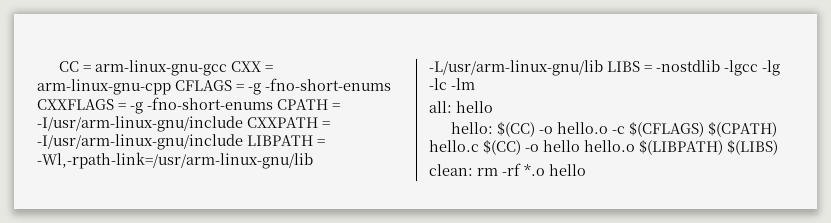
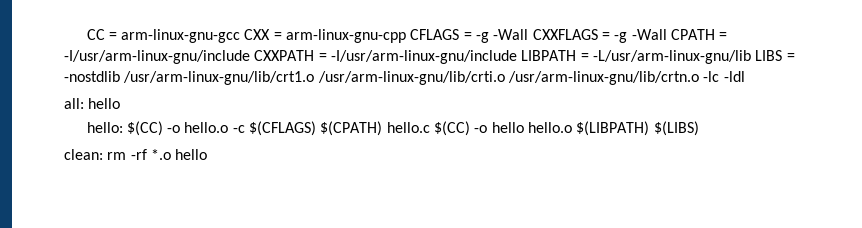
- CC = arm-linux-gnu-gcc CXX = arm-linux-gnu-cpp CFLAGS = -g -fno-short-enums CXXFLAGS = -g -fno-short-enums CPATH = -I/usr/arm-linux-gnu/include CXXPATH = -I/usr/arm-linux-gnu/include LIBPATH = -Wl,-rpath-link=/usr/arm-linux-gnu/lib -L/usr/arm-linux-gnu/lib LIBS = -nostdlib -lgcc -lg -lc -lm
+ CC = arm-linux-gnu-gcc CXX = arm-linux-gnu-cpp CFLAGS = -g -Wall CXXFLAGS = -g -Wall CPATH = -I/usr/arm-linux-gnu/include CXXPATH = -I/usr/arm-linux-gnu/include LIBPATH = -L/usr/arm-linux-gnu/lib LIBS = -nostdlib /usr/arm-linux-gnu/lib/crt1.o /usr/arm-linux-gnu/lib/crti.o /usr/arm-linux-gnu/lib/crtn.o -lc -ldl

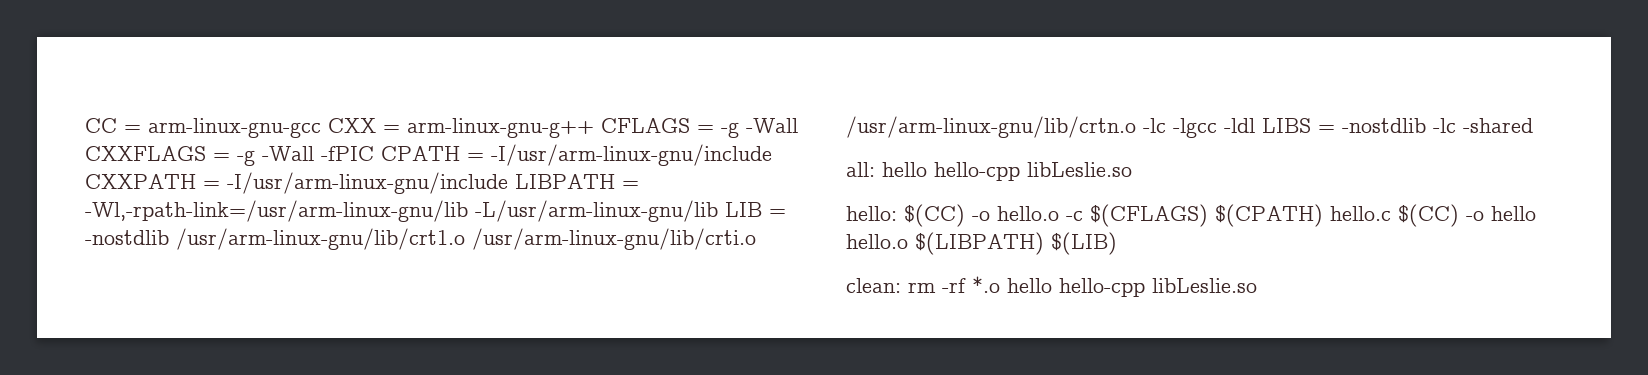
- CC = arm-linux-gnu-gcc CXX = arm-linux-gnu-cpp CFLAGS = -g -Wall CXXFLAGS = -g -Wall CPATH = -I/usr/arm-linux-gnu/include CXXPATH = -I/usr/arm-linux-gnu/include LIBPATH = -L/usr/arm-linux-gnu/lib LIBS = -nostdlib /usr/arm-linux-gnu/lib/crt1.o /usr/arm-linux-gnu/lib/crti.o /usr/arm-linux-gnu/lib/crtn.o -lc -ldl
+ CC = arm-linux-gnu-gcc CXX = arm-linux-gnu-g++ CFLAGS = -g -Wall CXXFLAGS = -g -Wall -fPIC CPATH = -I/usr/arm-linux-gnu/include CXXPATH = -I/usr/arm-linux-gnu/include LIBPATH = -Wl,-rpath-link=/usr/arm-linux-gnu/lib -L/usr/arm-linux-gnu/lib LIB = -nostdlib /usr/arm-linux-gnu/lib/crt1.o /usr/arm-linux-gnu/lib/crti.o /usr/arm-linux-gnu/lib/crtn.o -lc -lgcc -ldl LIBS = -nostdlib -lc -shared
- all: hello
+ all: hello hello-cpp libLeslie.so
- hello: $(CC) -o hello.o -c $(CFLAGS) $(CPATH) hello.c $(CC) -o hello hello.o $(LIBPATH) $(LIBS)
+ hello: $(CC) -o hello.o -c $(CFLAGS) $(CPATH) hello.c $(CC) -o hello hello.o $(LIBPATH) $(LIB)
- clean: rm -rf *.o hello
+ clean: rm -rf *.o hello hello-cpp libLeslie.so

